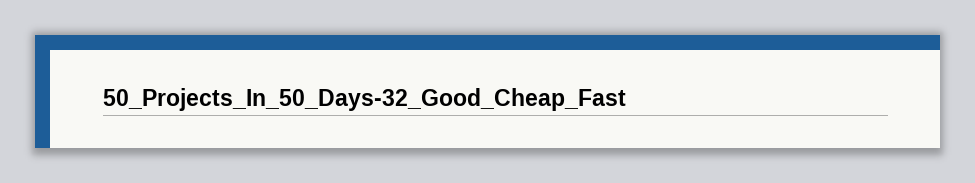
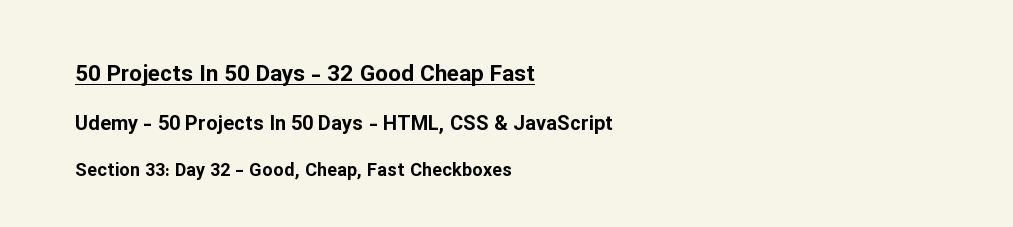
- 50_Projects_In_50_Days-32_Good_Cheap_Fast
+ 50 Projects In 50 Days - 32 Good Cheap Fast
+ Udemy - 50 Projects In 50 Days - HTML, CSS & JavaScript
+ Section 33: Day 32 - Good, Cheap, Fast Checkboxes

